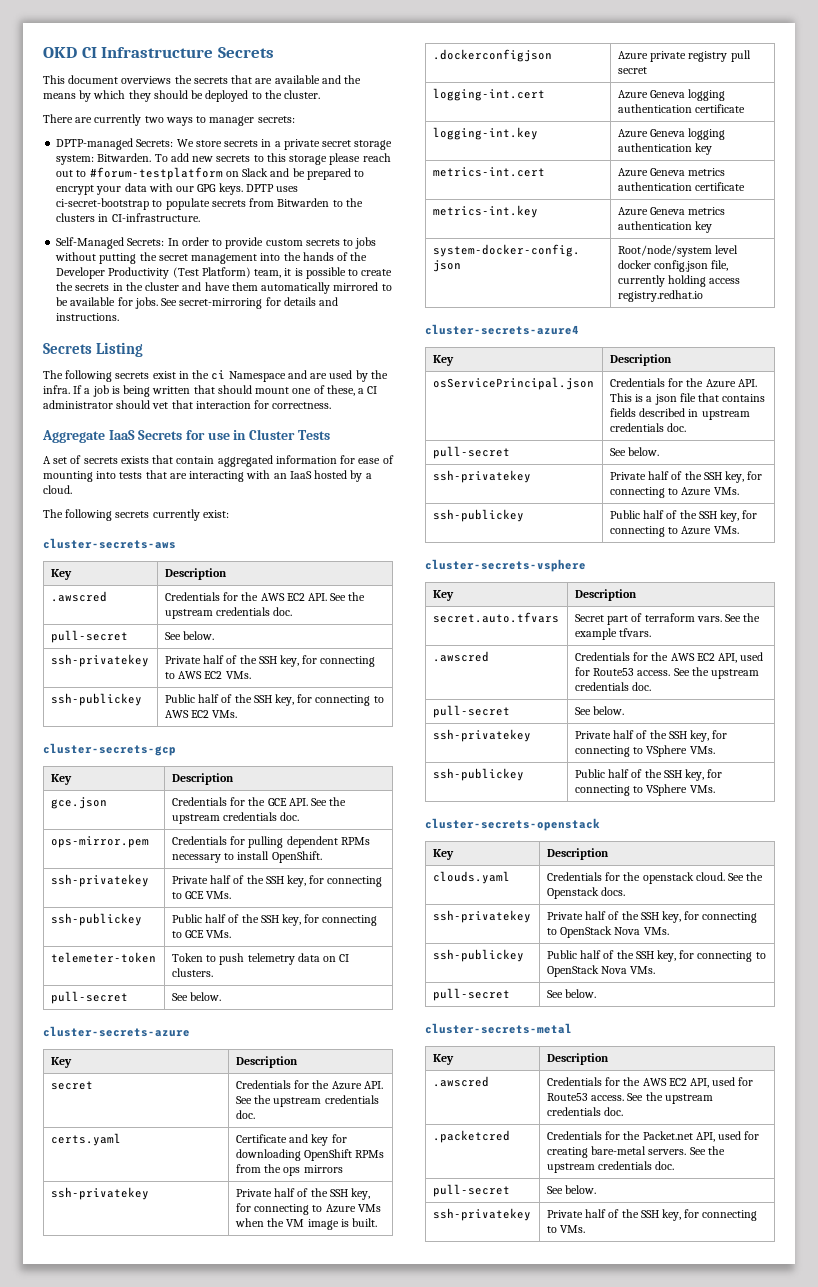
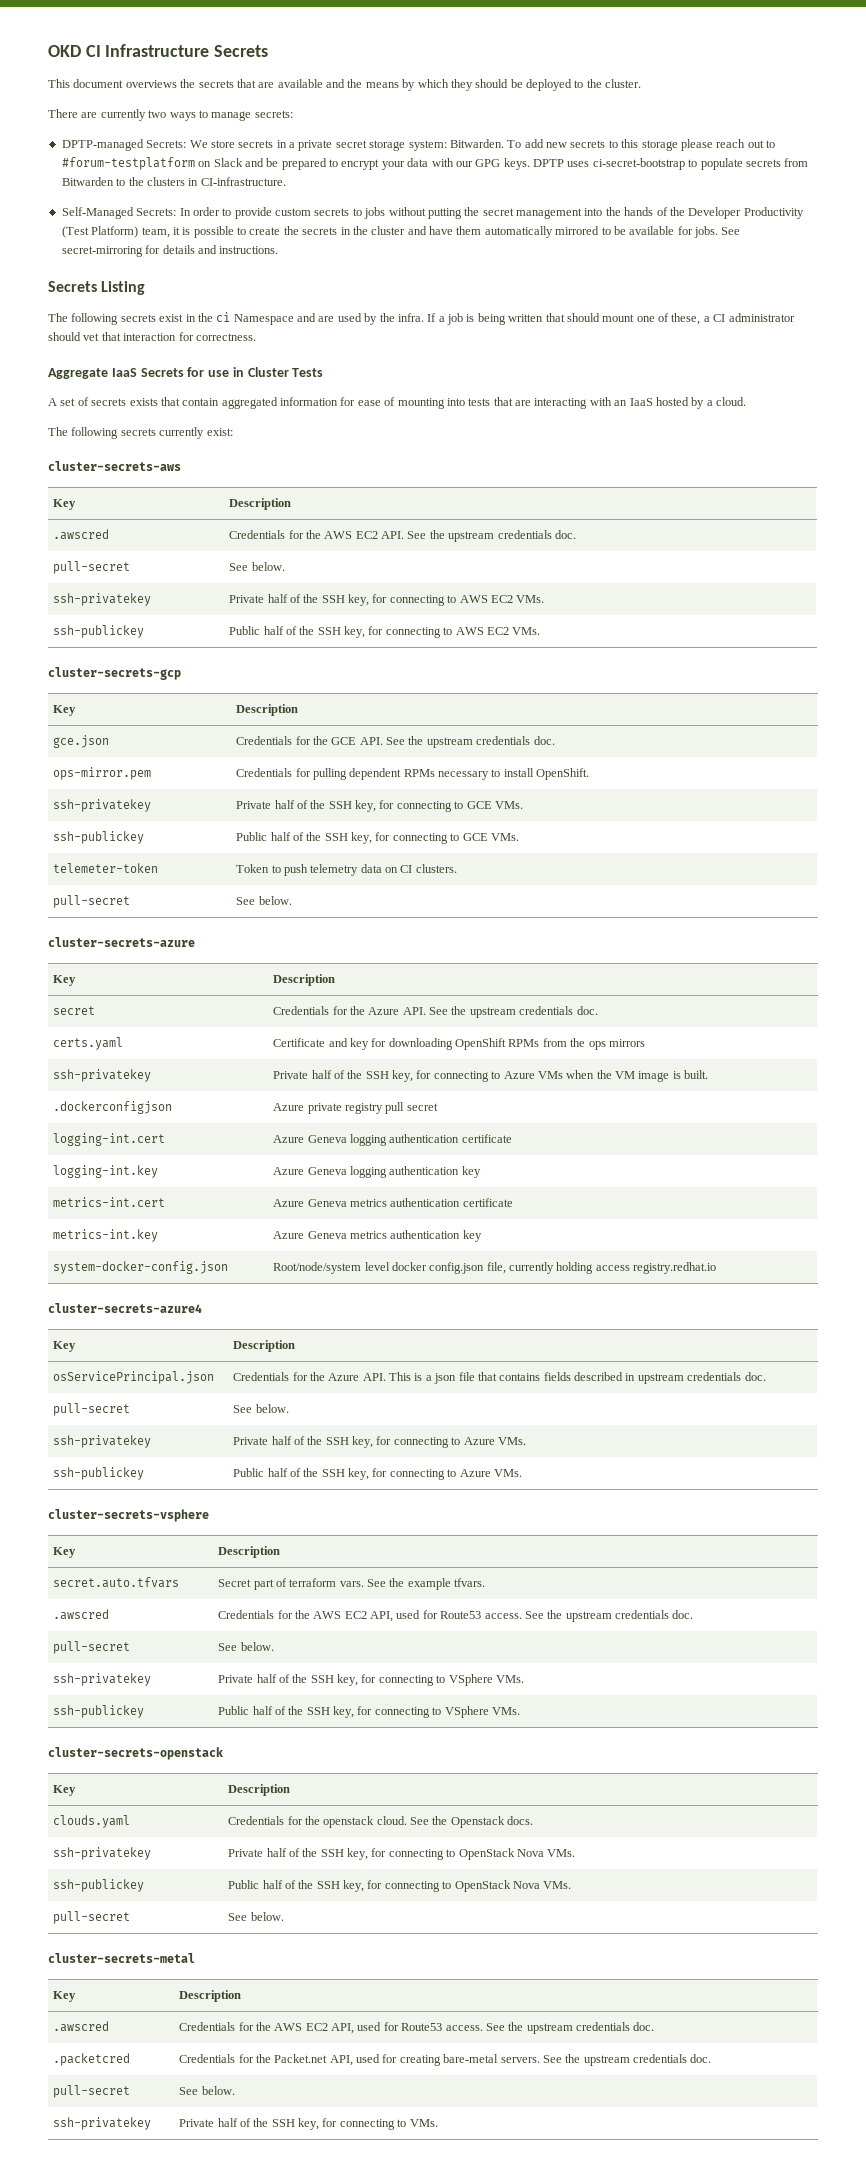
- There are currently two ways to manager secrets:
+ There are currently two ways to manage secrets:

